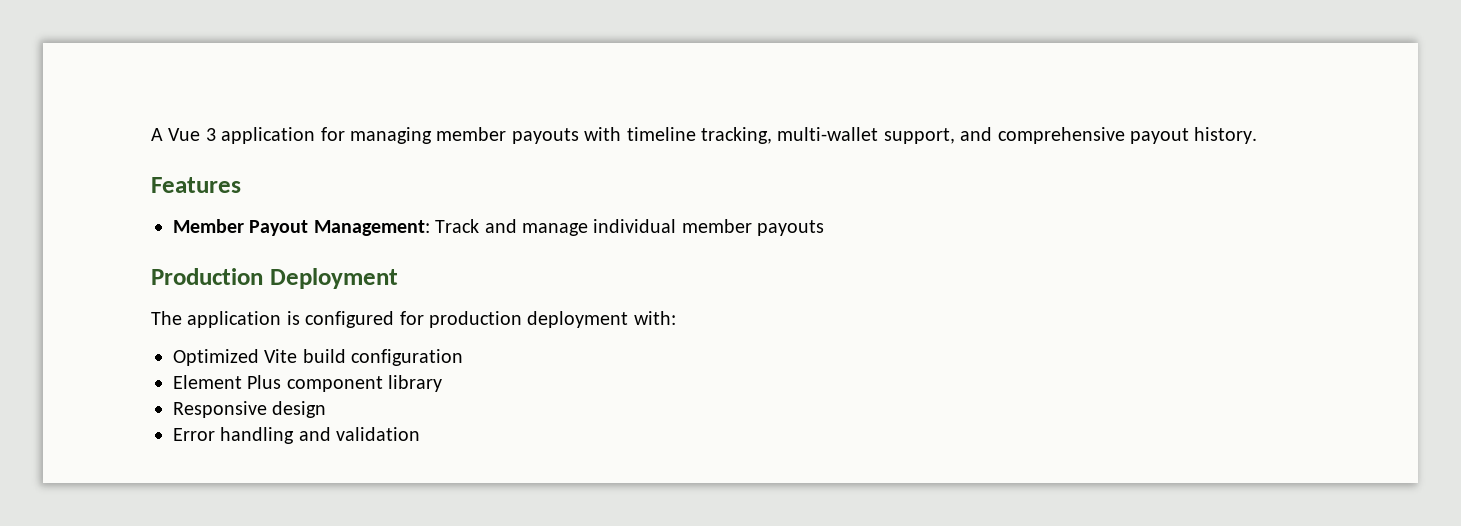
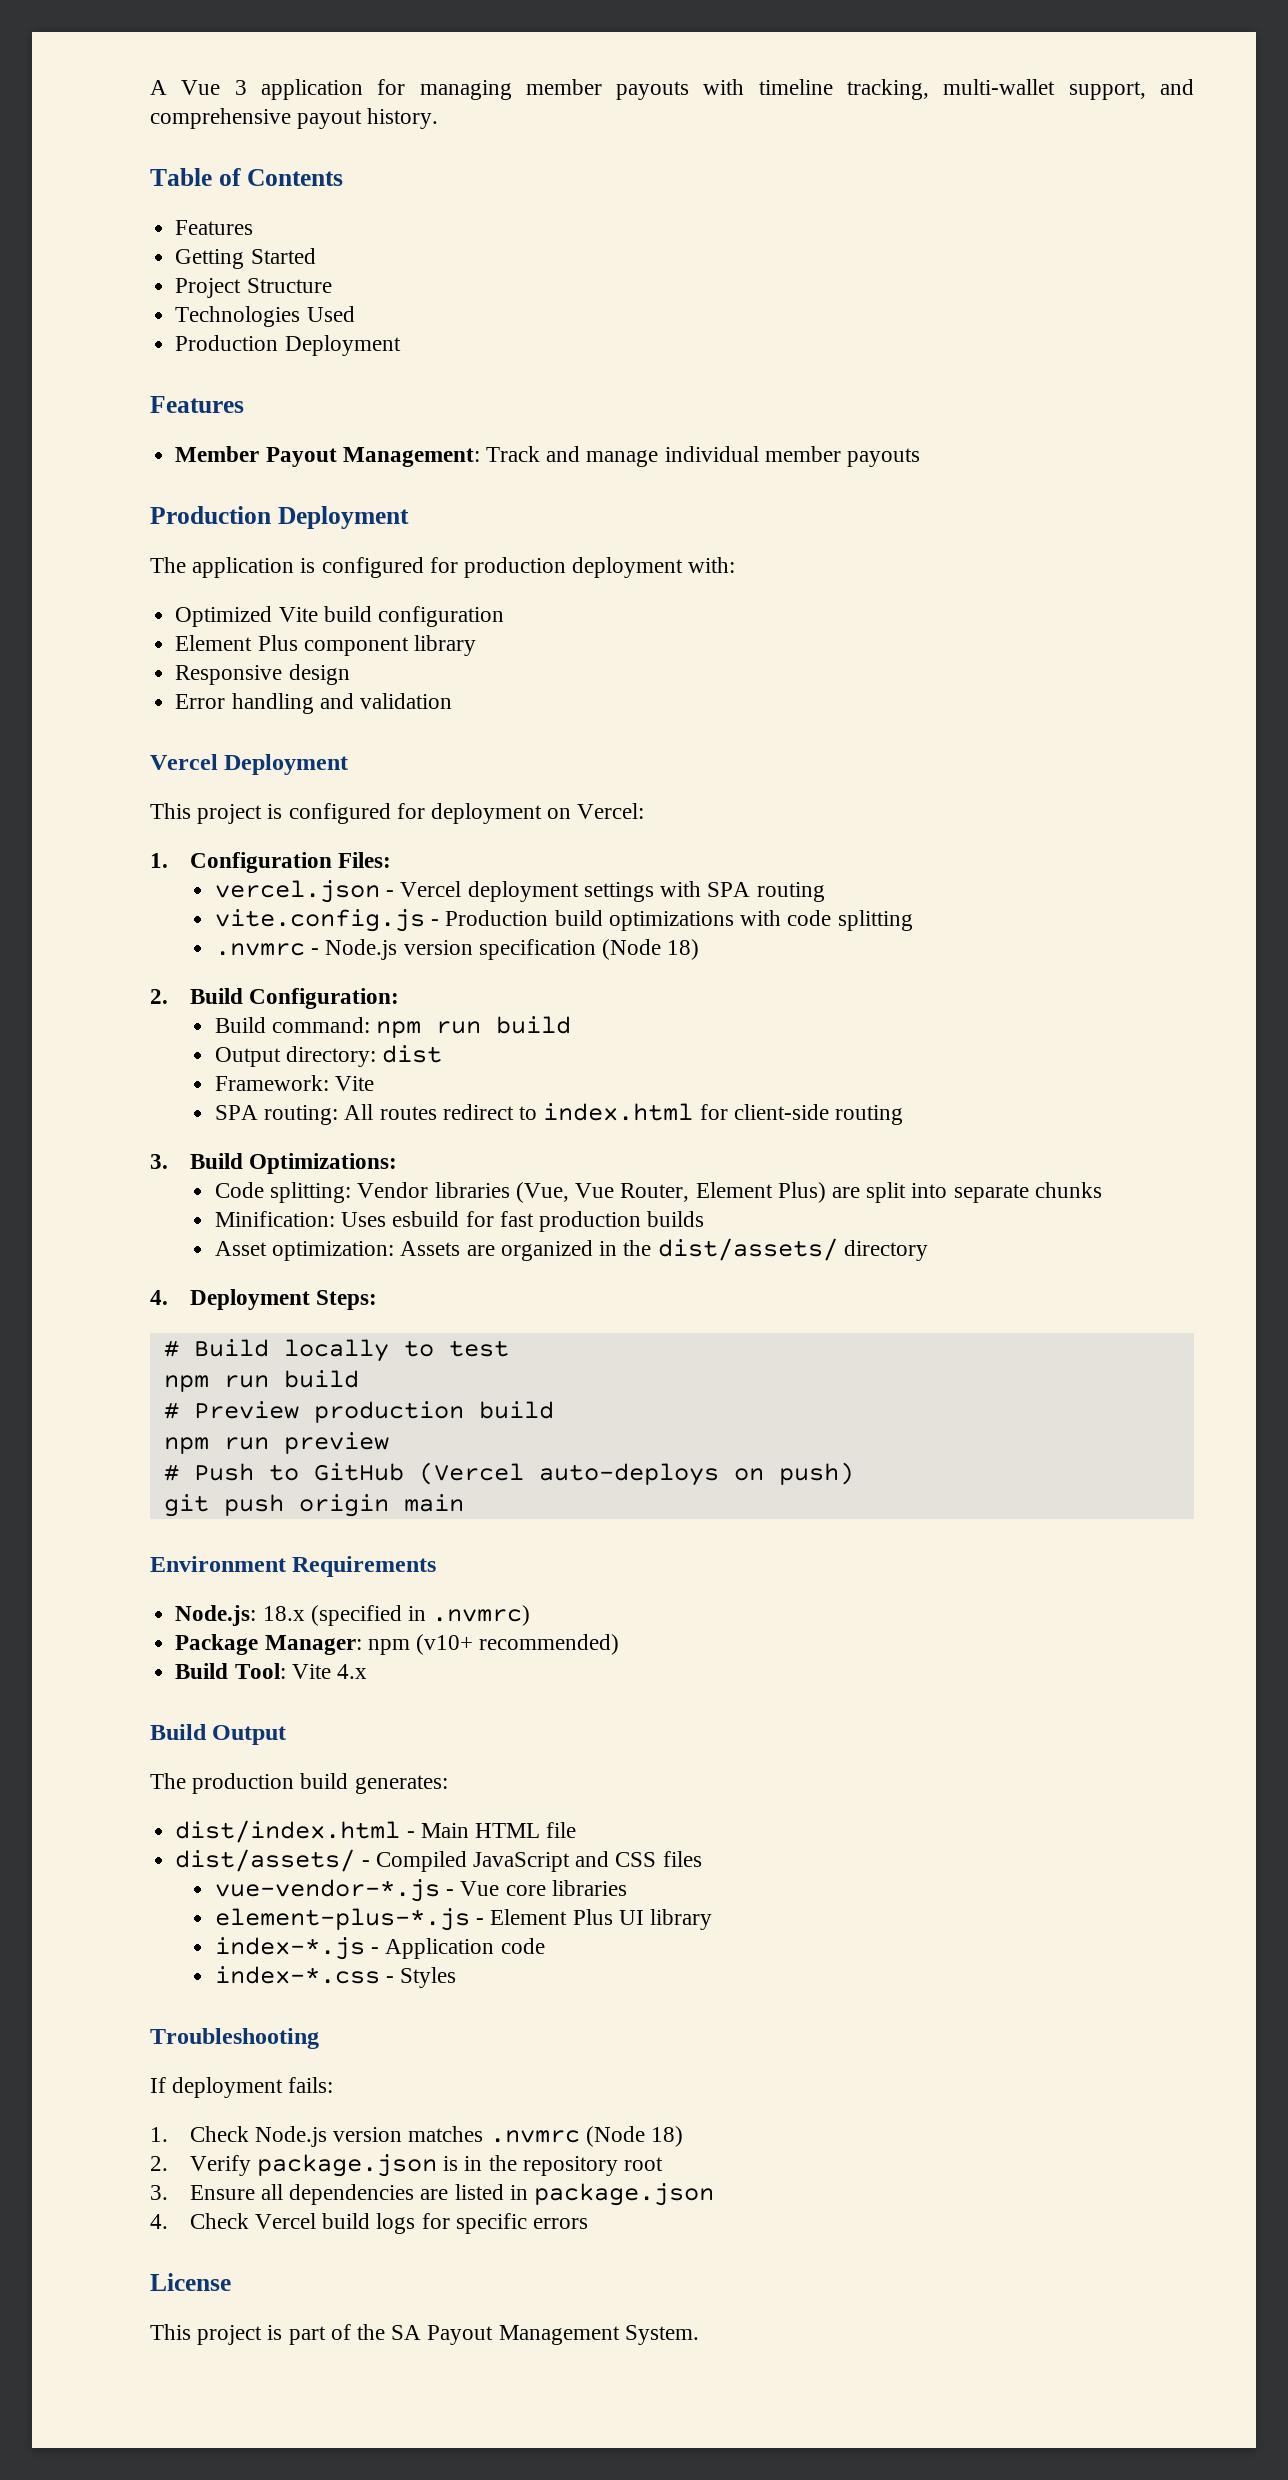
+ Table of Contents
+ Features
+ Getting Started
+ Project Structure
+ Technologies Used
+ Production Deployment
+ Vercel Deployment
+ This project is configured for deployment on Vercel:
+ 1. Configuration Files:
+ vercel.json - Vercel deployment settings with SPA routing
+ vite.config.js - Production build optimizations with code splitting
+ .nvmrc - Node.js version specification (Node 18)
+ 2. Build Configuration:
+ Build command: npm run build
+ Output directory: dist
+ Framework: Vite
+ SPA routing: All routes redirect to index.html for client-side routing
+ 3. Build Optimizations:
+ Code splitting: Vendor libraries (Vue, Vue Router, Element Plus) are split into separate chunks
+ Minification: Uses esbuild for fast production builds
+ Asset optimization: Assets are organized in the dist/assets/ directory
+ 4. Deployment Steps:
+ # Build locally to test
+ npm run build
+ # Preview production build
+ npm run preview
+ # Push to GitHub (Vercel auto-deploys on push)
+ git push origin main
+ Environment Requirements
+ Node.js: 18.x (specified in .nvmrc)
+ Package Manager: npm (v10+ recommended)
+ Build Tool: Vite 4.x
+ Build Output
+ The production build generates:
+ dist/index.html - Main HTML file
+ dist/assets/ - Compiled JavaScript and CSS files
+ vue-vendor-*.js - Vue core libraries
+ element-plus-*.js - Element Plus UI library
+ index-*.js - Application code
+ index-*.css - Styles
+ Troubleshooting
+ If deployment fails:
+ 1. Check Node.js version matches .nvmrc (Node 18)
+ 2. Verify package.json is in the repository root
+ 3. Ensure all dependencies are listed in package.json
+ 4. Check Vercel build logs for specific errors
+ License
+ This project is part of the SA Payout Management System.

